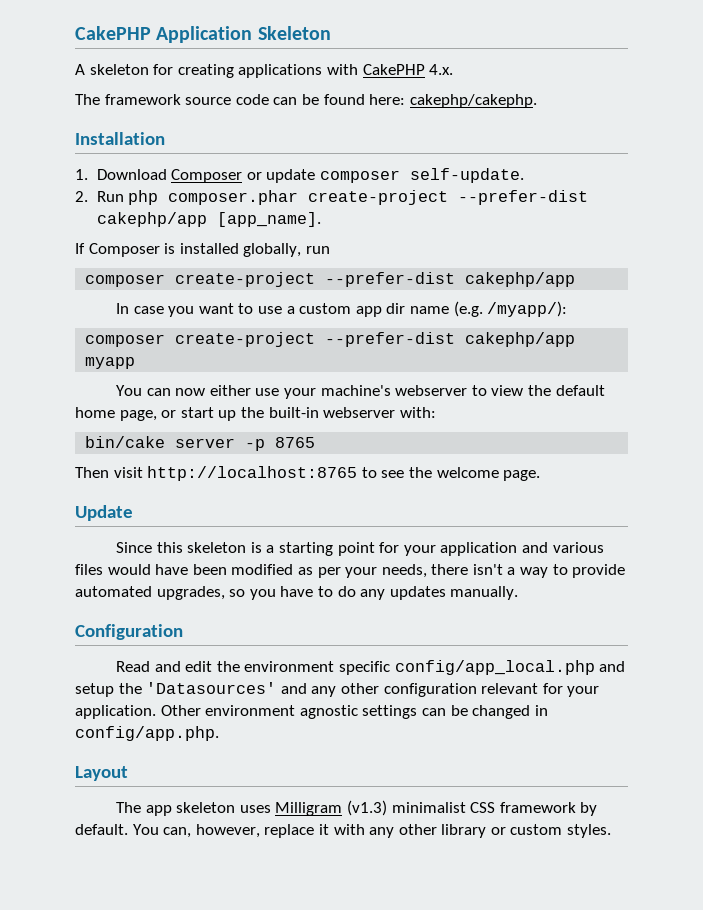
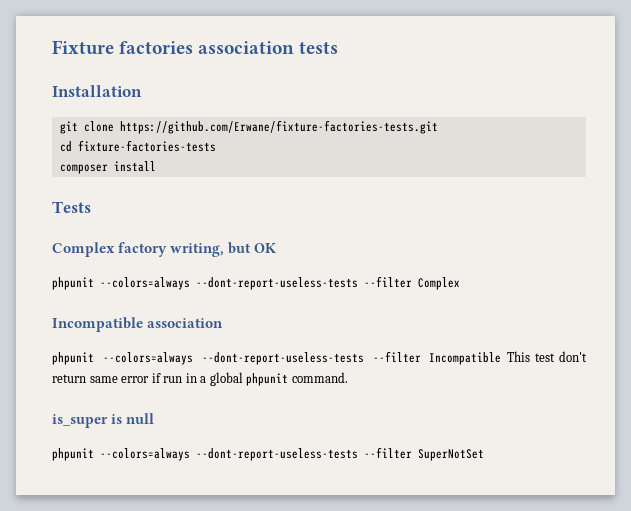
- CakePHP Application Skeleton
- A skeleton for creating applications with CakePHP 4.x.
- The framework source code can be found here: cakephp/cakephp.
+ Fixture factories association tests
  Installation
- 1. Download Composer or update composer self-update.
- 2. Run php composer.phar create-project --prefer-dist cakephp/app [app_name].
- If Composer is installed globally, run
- composer create-project --prefer-dist cakephp/app
- In case you want to use a custom app dir name (e.g. /myapp/):
- composer create-project --prefer-dist cakephp/app myapp
- You can now either use your machine's webserver to view the default home page, or start up the built-in webserver with:
- bin/cake server -p 8765
- Then visit http://localhost:8765 to see the welcome page.
- Update
- Since this skeleton is a starting point for your application and various files would have been modified as per your needs, there isn't a way to provide automated upgrades, so you have to do any updates manually.
- Configuration
- Read and edit the environment specific config/app_local.php and setup the 'Datasources' and any other configuration relevant for your application. Other environment agnostic settings can be changed in config/app.php.
- Layout
- The app skeleton uses Milligram (v1.3) minimalist CSS framework by default. You can, however, replace it with any other library or custom styles.
+ git clone https://github.com/Erwane/fixture-factories-tests.git
+ cd fixture-factories-tests
+ composer install
+ Tests
+ Complex factory writing, but OK
+ phpunit --colors=always --dont-report-useless-tests --filter Complex
+ Incompatible association
+ phpunit --colors=always --dont-report-useless-tests --filter Incompatible This test don't return same error if run in a global phpunit command.
+ is_super is null
+ phpunit --colors=always --dont-report-useless-tests --filter SuperNotSet

